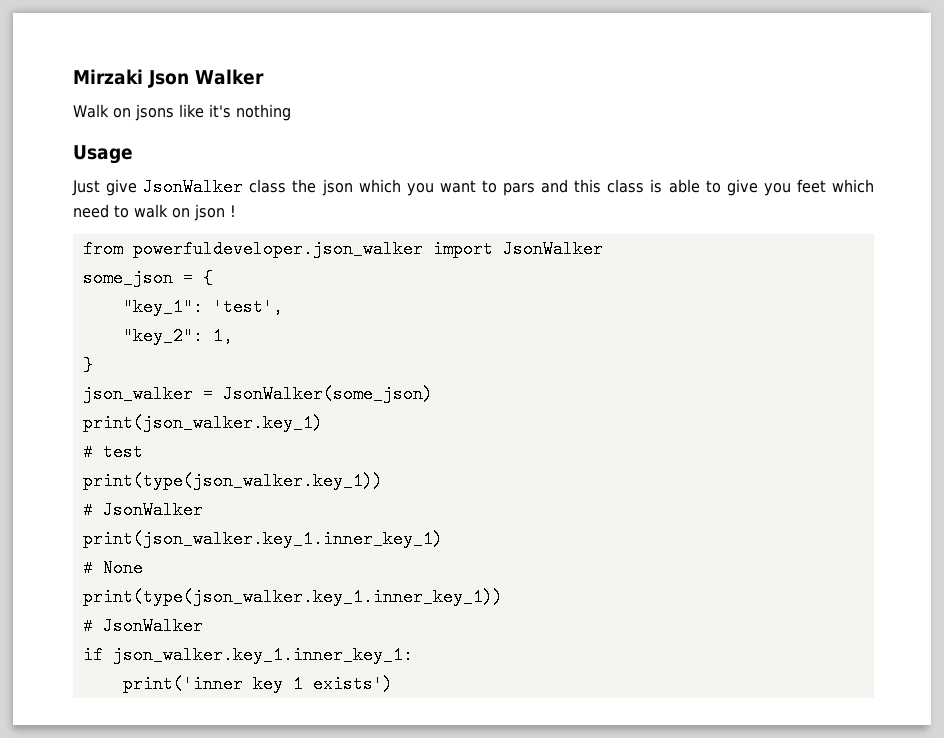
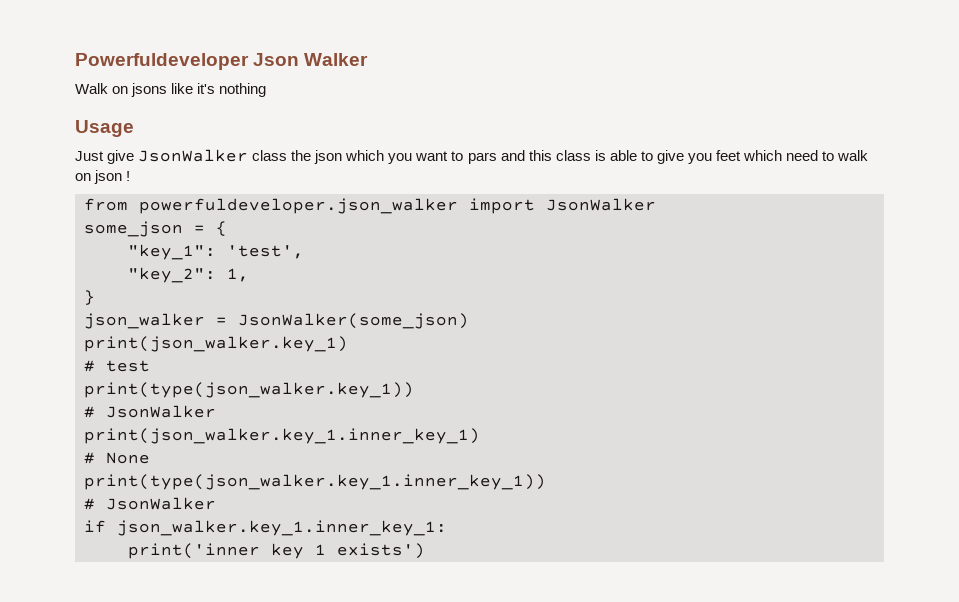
- Mirzaki Json Walker
+ Powerfuldeveloper Json Walker

